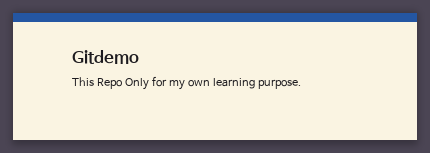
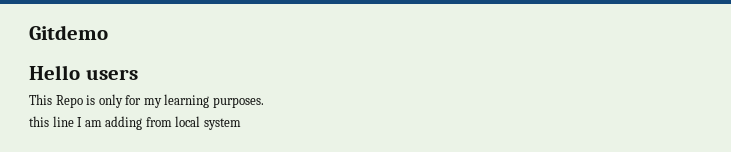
+ Hello users
- This Repo Only for my own learning purpose.
+ This Repo is only for my learning purposes.
+ this line I am adding from local system

